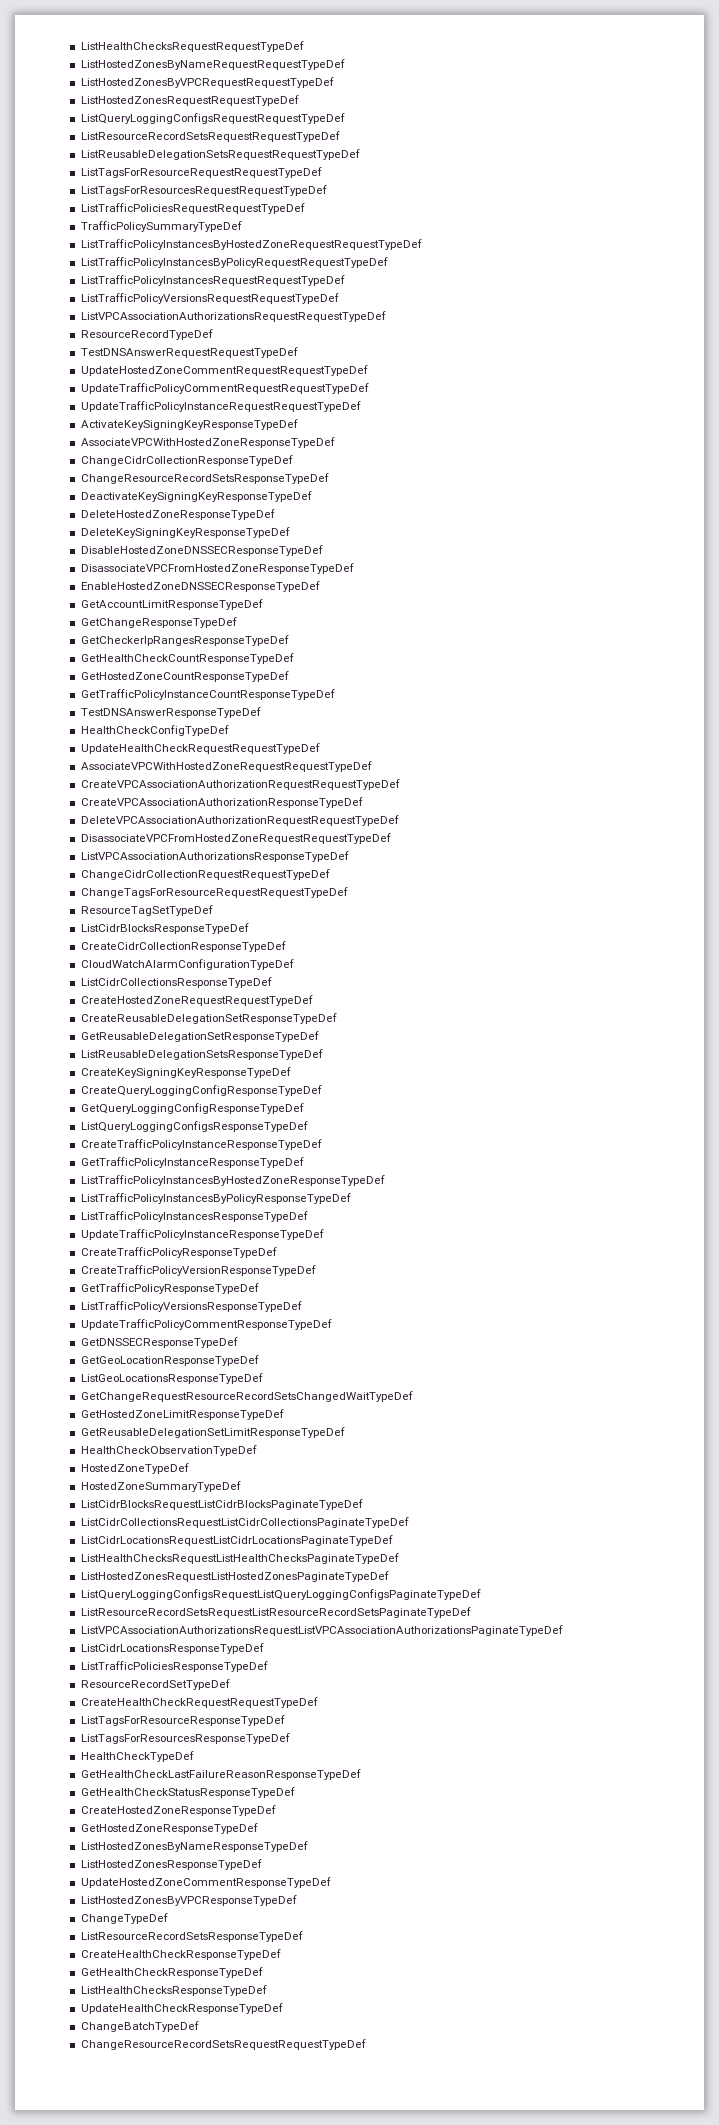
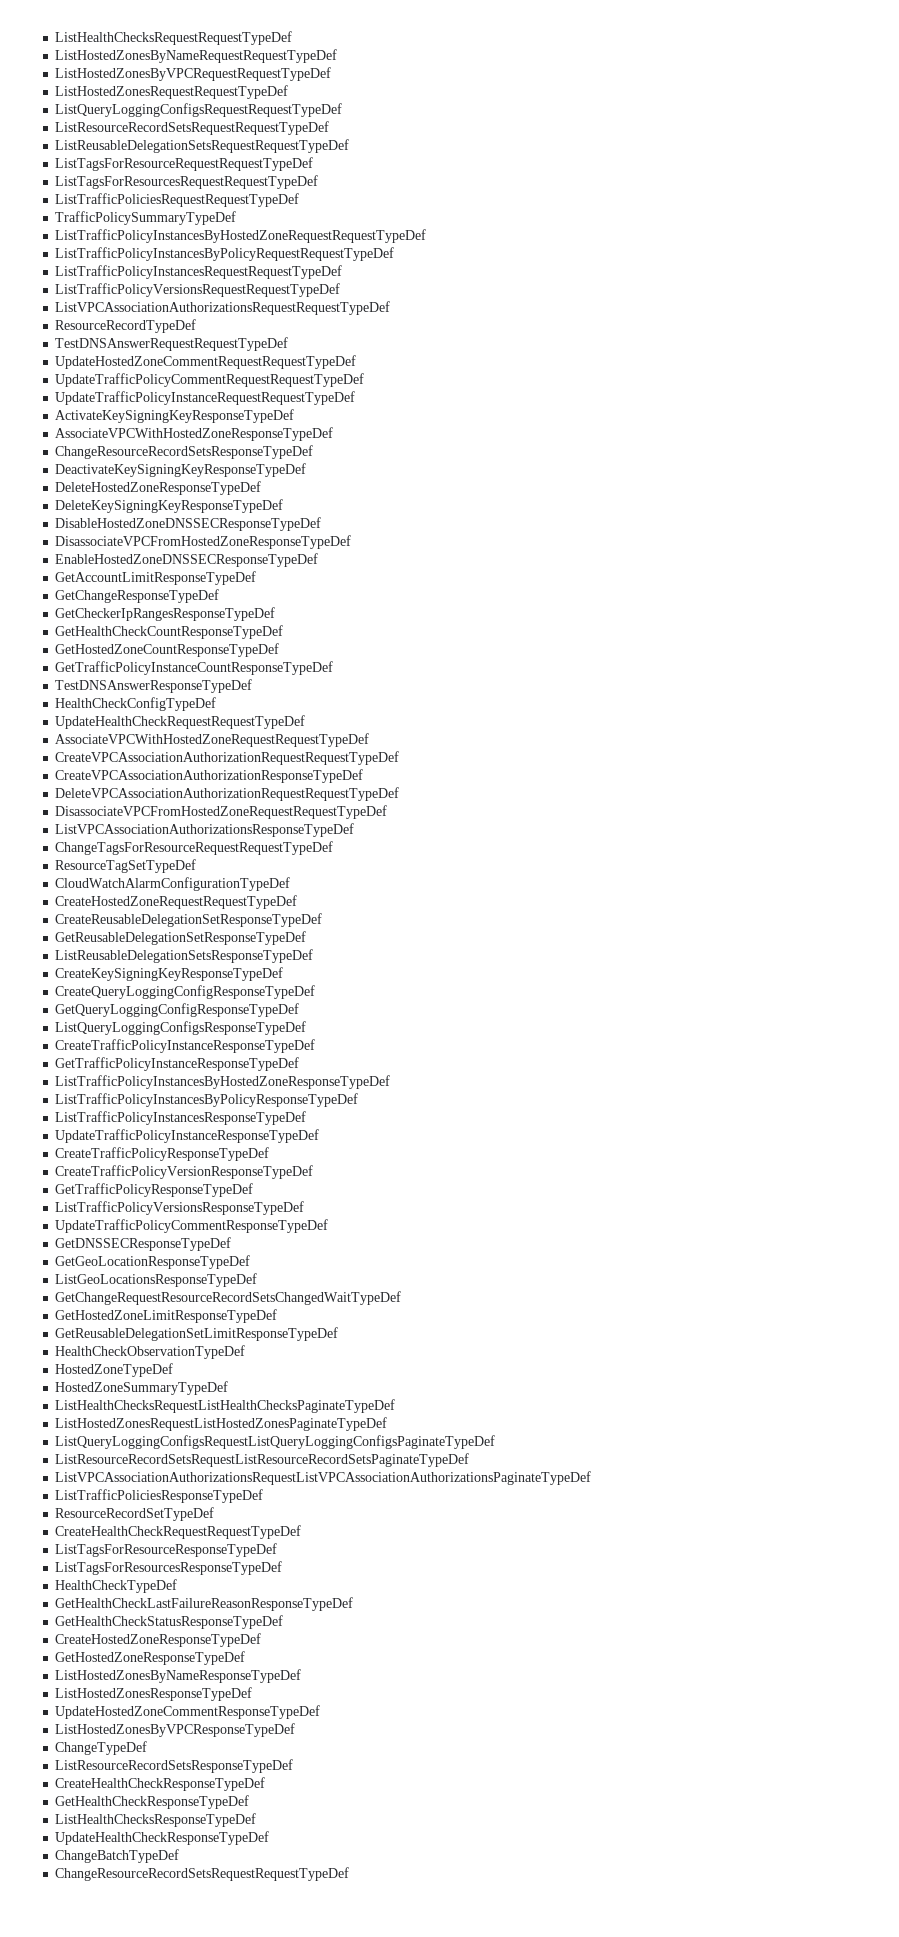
- ChangeCidrCollectionResponseTypeDef
- ChangeCidrCollectionRequestRequestTypeDef
- ListCidrBlocksResponseTypeDef
- CreateCidrCollectionResponseTypeDef
- ListCidrCollectionsResponseTypeDef
- ListCidrBlocksRequestListCidrBlocksPaginateTypeDef
- ListCidrCollectionsRequestListCidrCollectionsPaginateTypeDef
- ListCidrLocationsRequestListCidrLocationsPaginateTypeDef
- ListCidrLocationsResponseTypeDef

